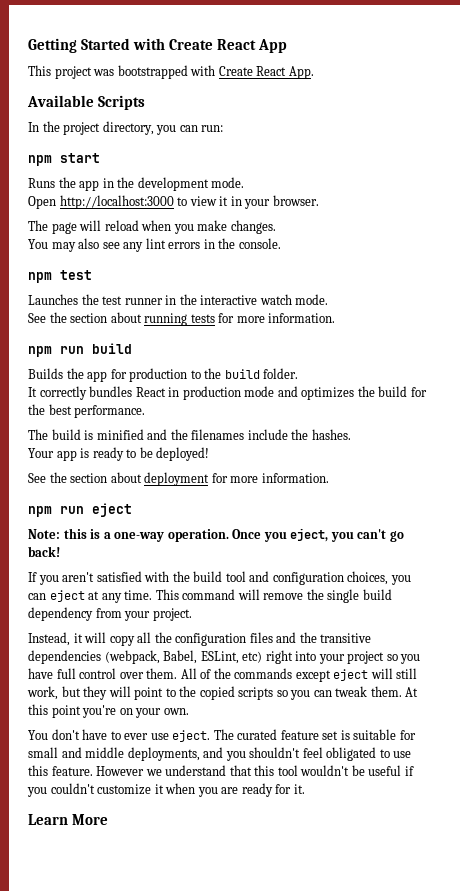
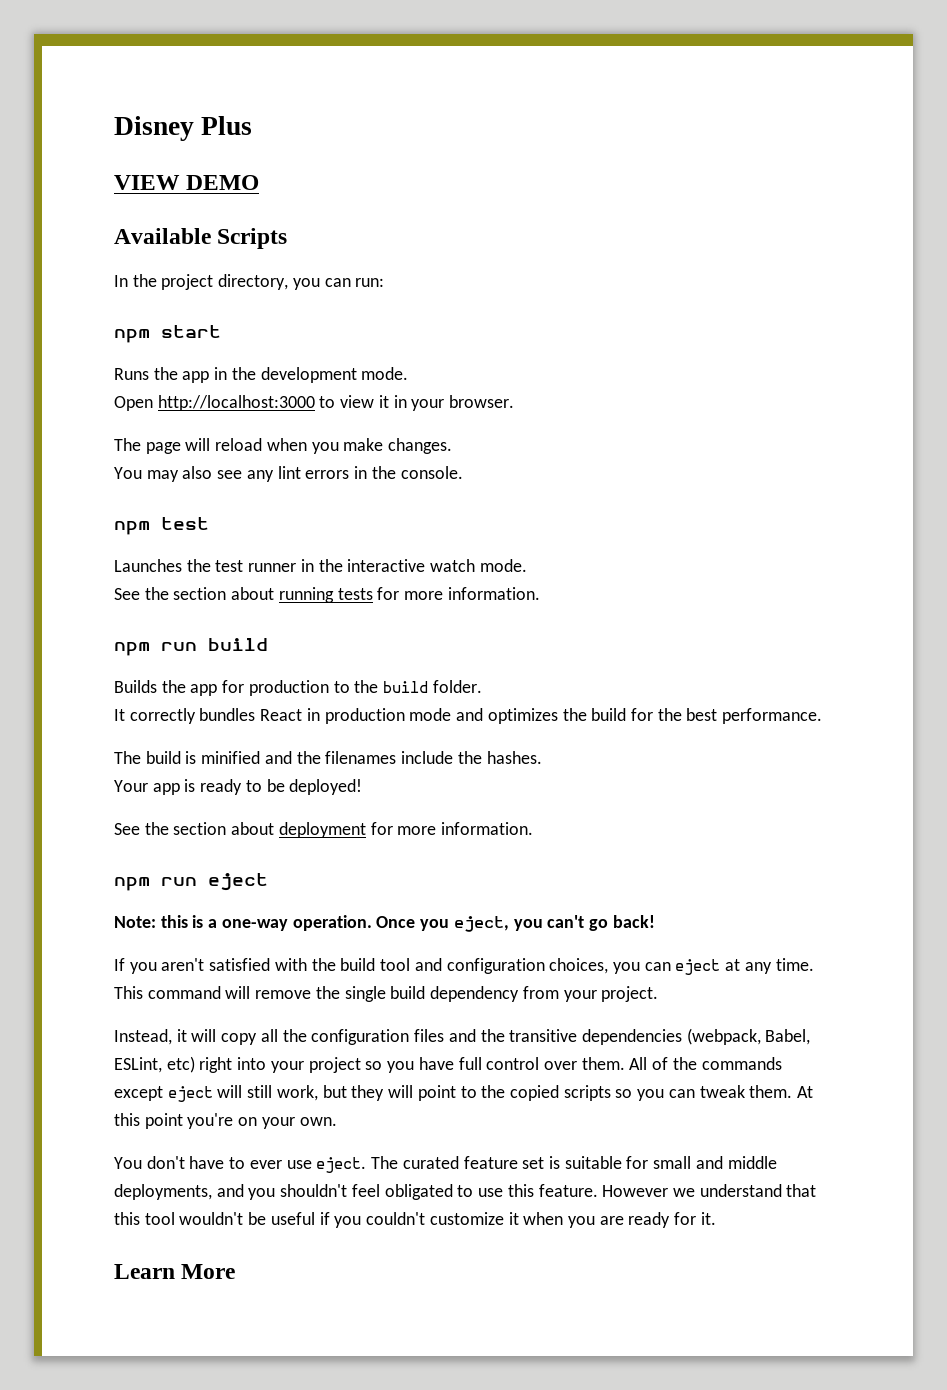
- Getting Started with Create React App
- This project was bootstrapped with Create React App.
+ Disney Plus
+ VIEW DEMO

